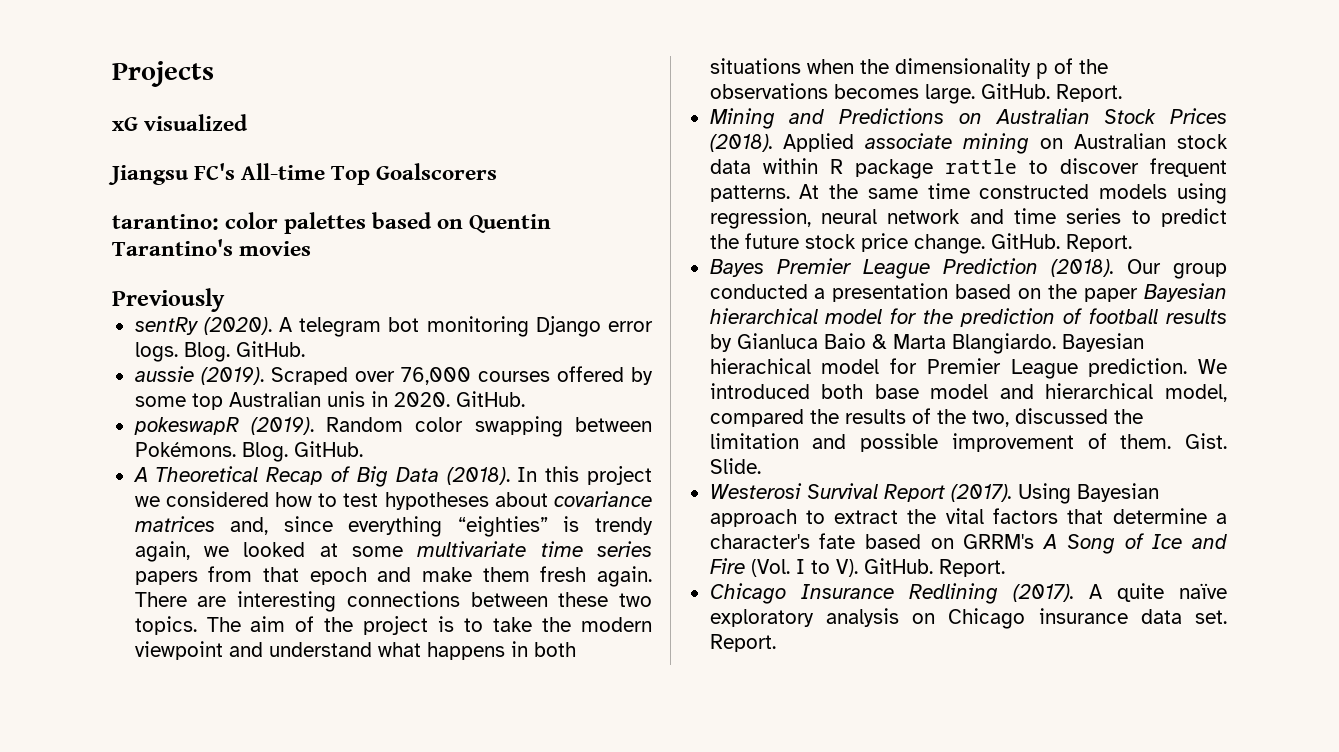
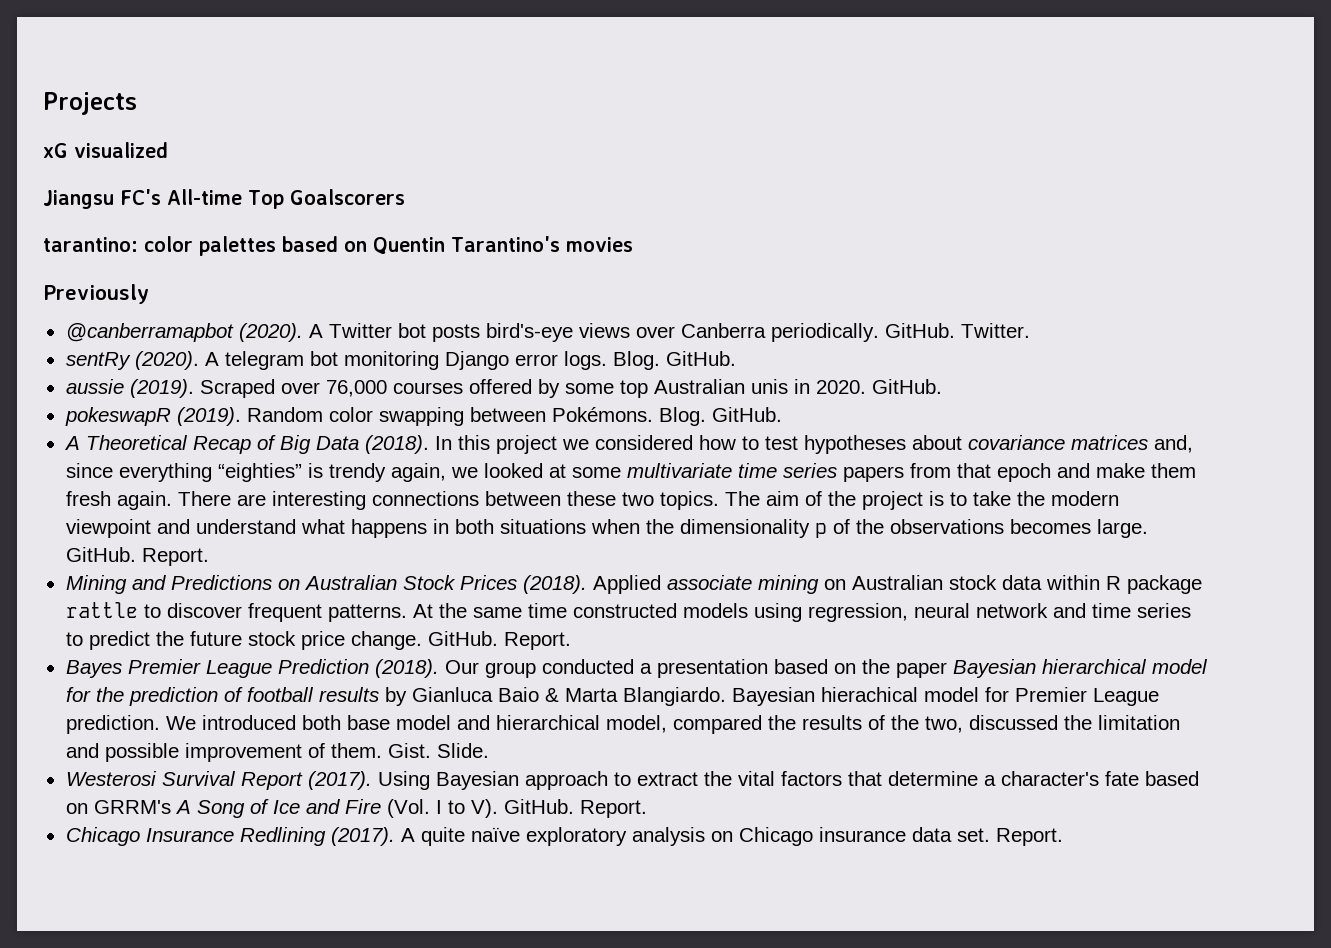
+ @canberramapbot (2020). A Twitter bot posts bird's-eye views over Canberra periodically. GitHub. Twitter.

